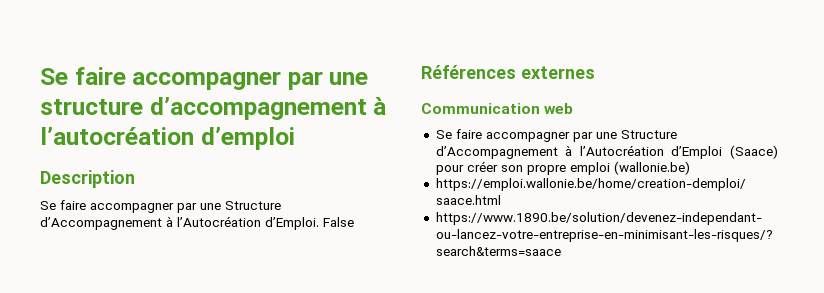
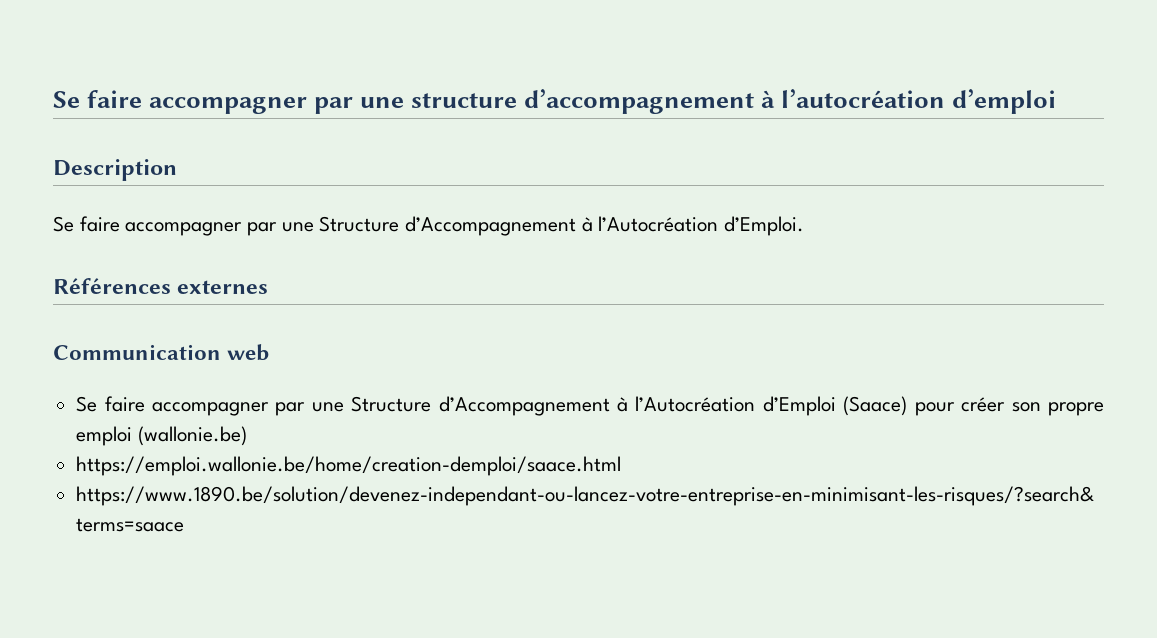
- False

